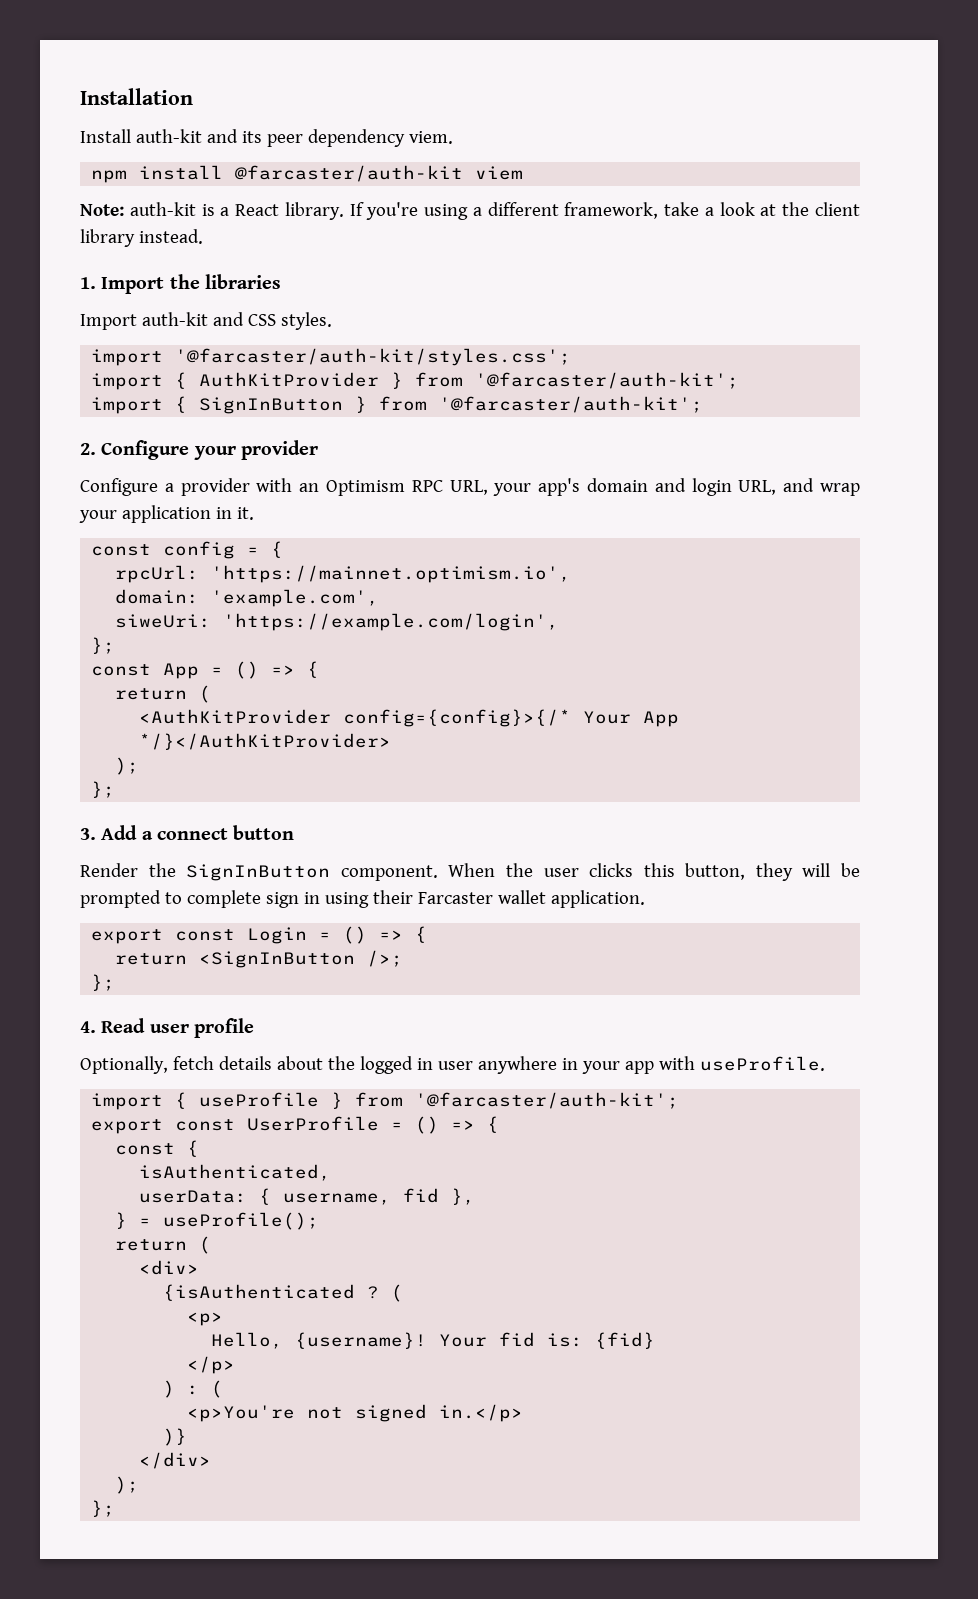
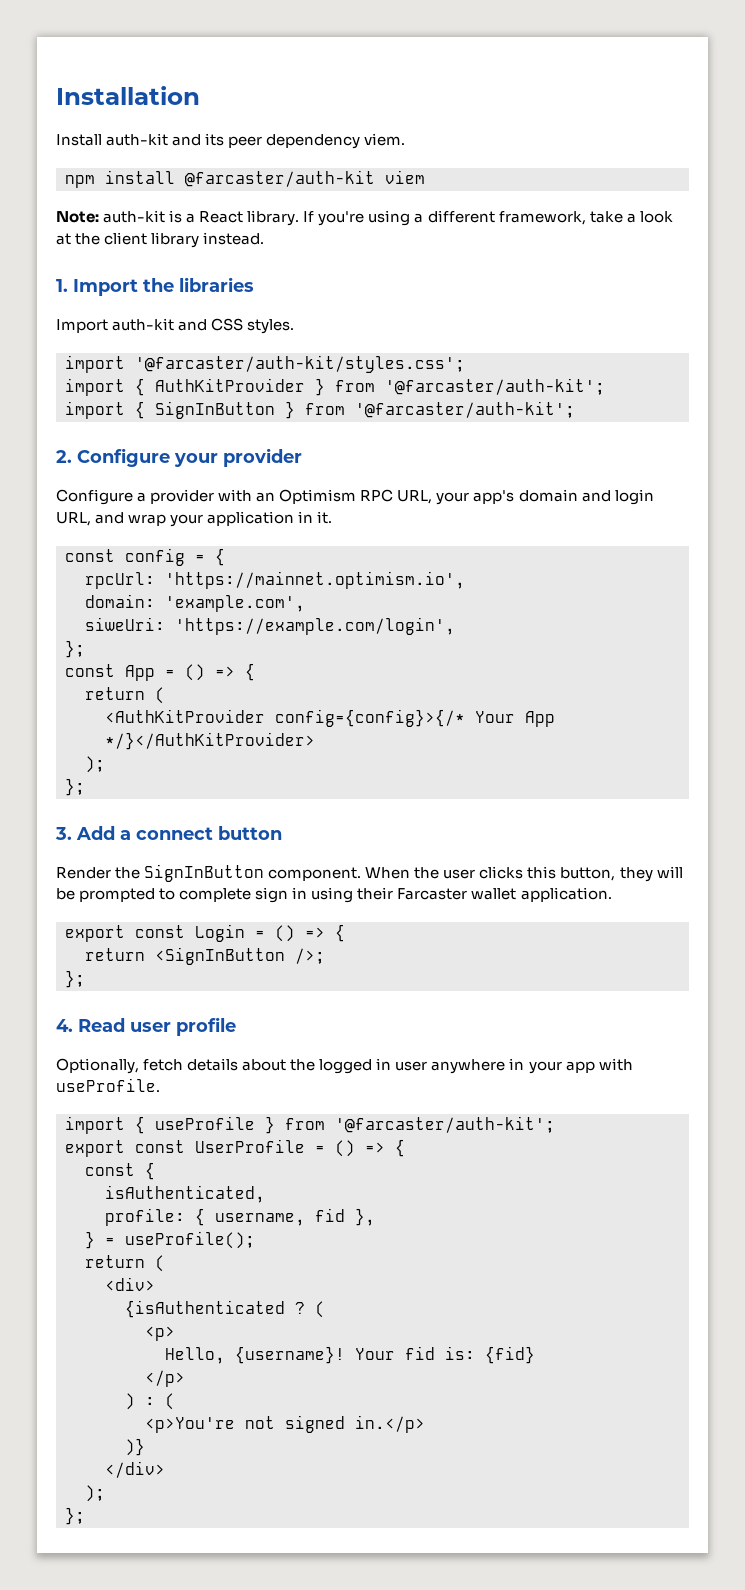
- userData: { username, fid },
+ profile: { username, fid },

